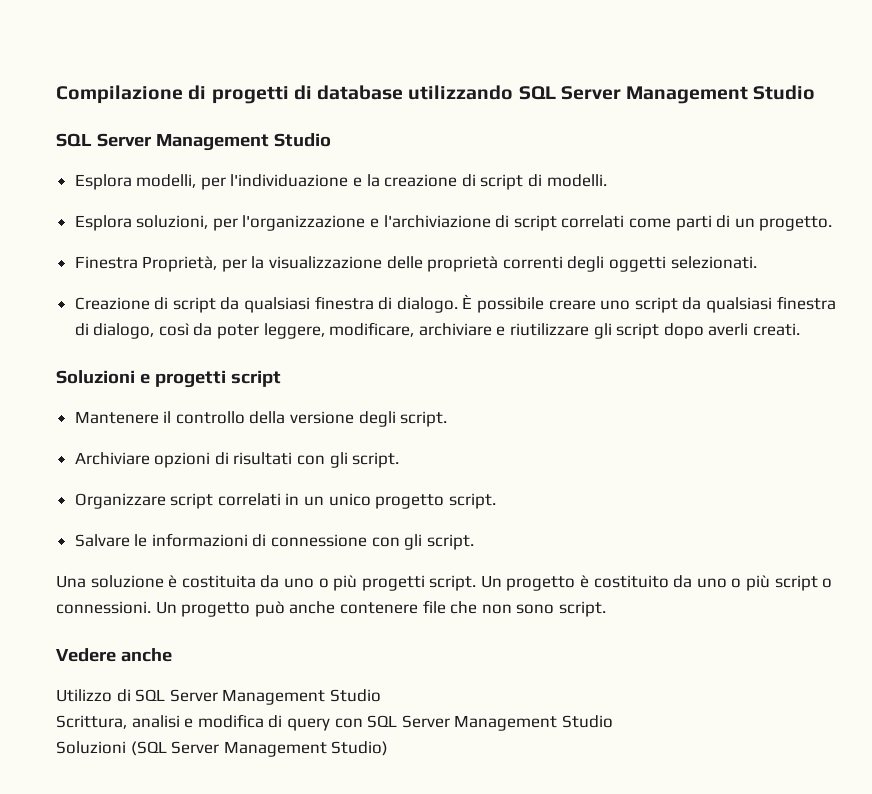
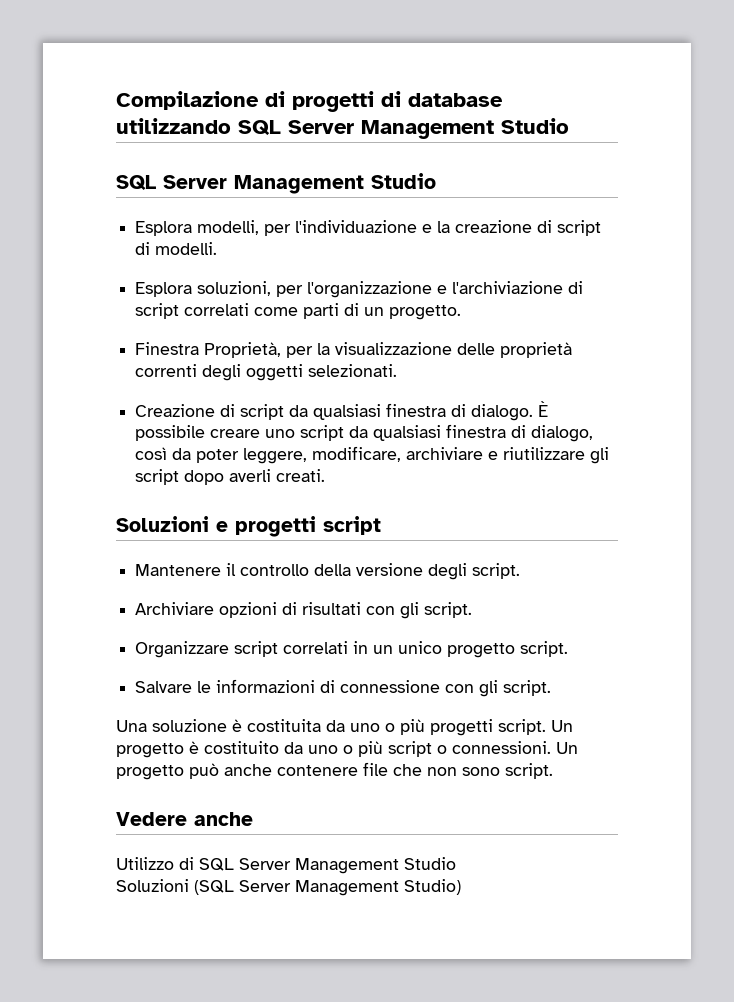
- Scrittura, analisi e modifica di query con SQL Server Management Studio

